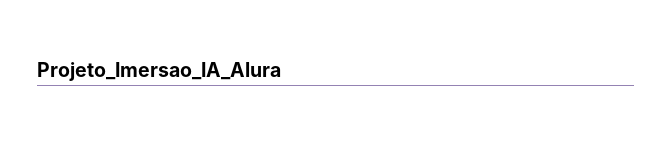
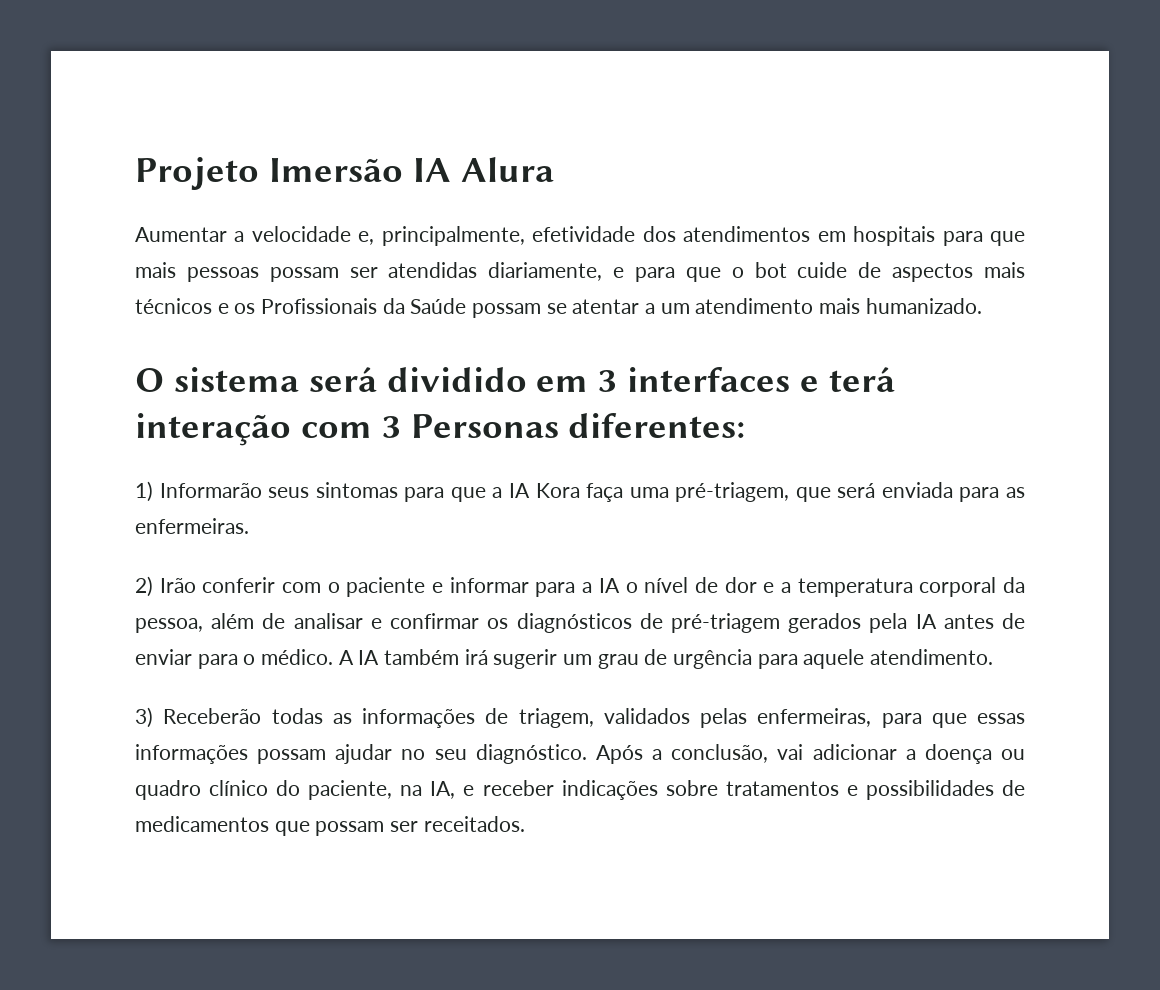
- Projeto_Imersao_IA_Alura
+ Projeto Imersão IA Alura
+ Aumentar a velocidade e, principalmente, efetividade dos atendimentos em hospitais para que mais pessoas possam ser atendidas diariamente, e para que o bot cuide de aspectos mais técnicos e os Profissionais da Saúde possam se atentar a um atendimento mais humanizado.
+ O sistema será dividido em 3 interfaces e terá interação com 3 Personas diferentes:
+ 1) Informarão seus sintomas para que a IA Kora faça uma pré-triagem, que será enviada para as enfermeiras.
+ 2) Irão conferir com o paciente e informar para a IA o nível de dor e a temperatura corporal da pessoa, além de analisar e confirmar os diagnósticos de pré-triagem gerados pela IA antes de enviar para o médico. A IA também irá sugerir um grau de urgência para aquele atendimento.
+ 3) Receberão todas as informações de triagem, validados pelas enfermeiras, para que essas informações possam ajudar no seu diagnóstico. Após a conclusão, vai adicionar a doença ou quadro clínico do paciente, na IA, e receber indicações sobre tratamentos e possibilidades de medicamentos que possam ser receitados.

